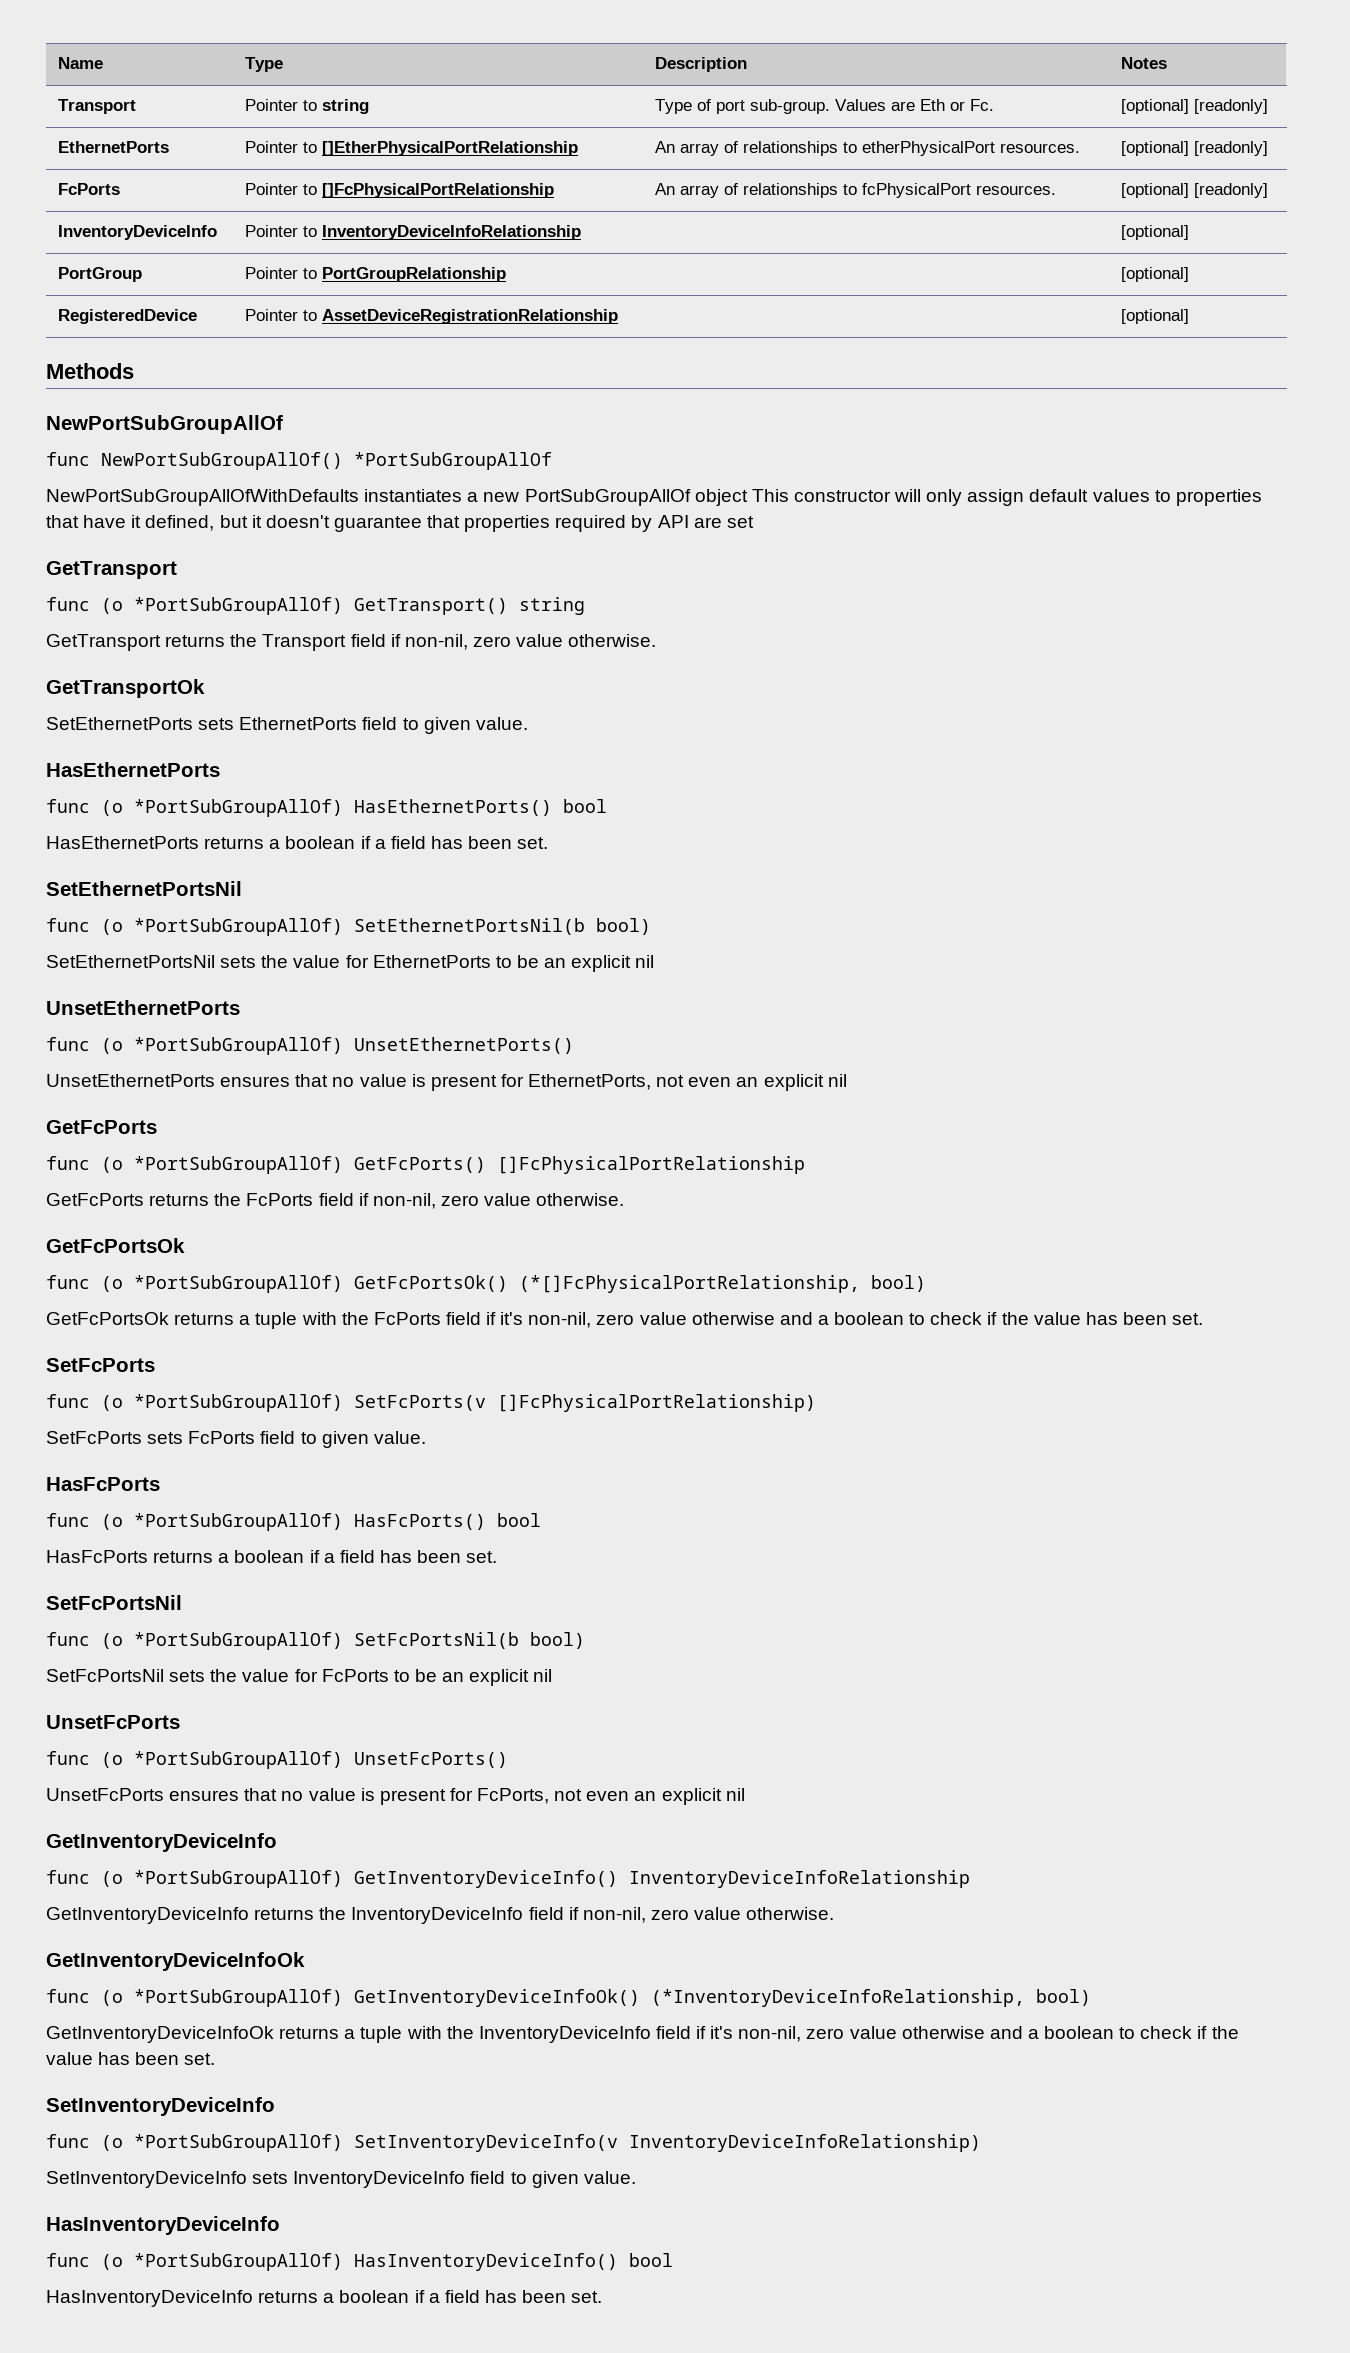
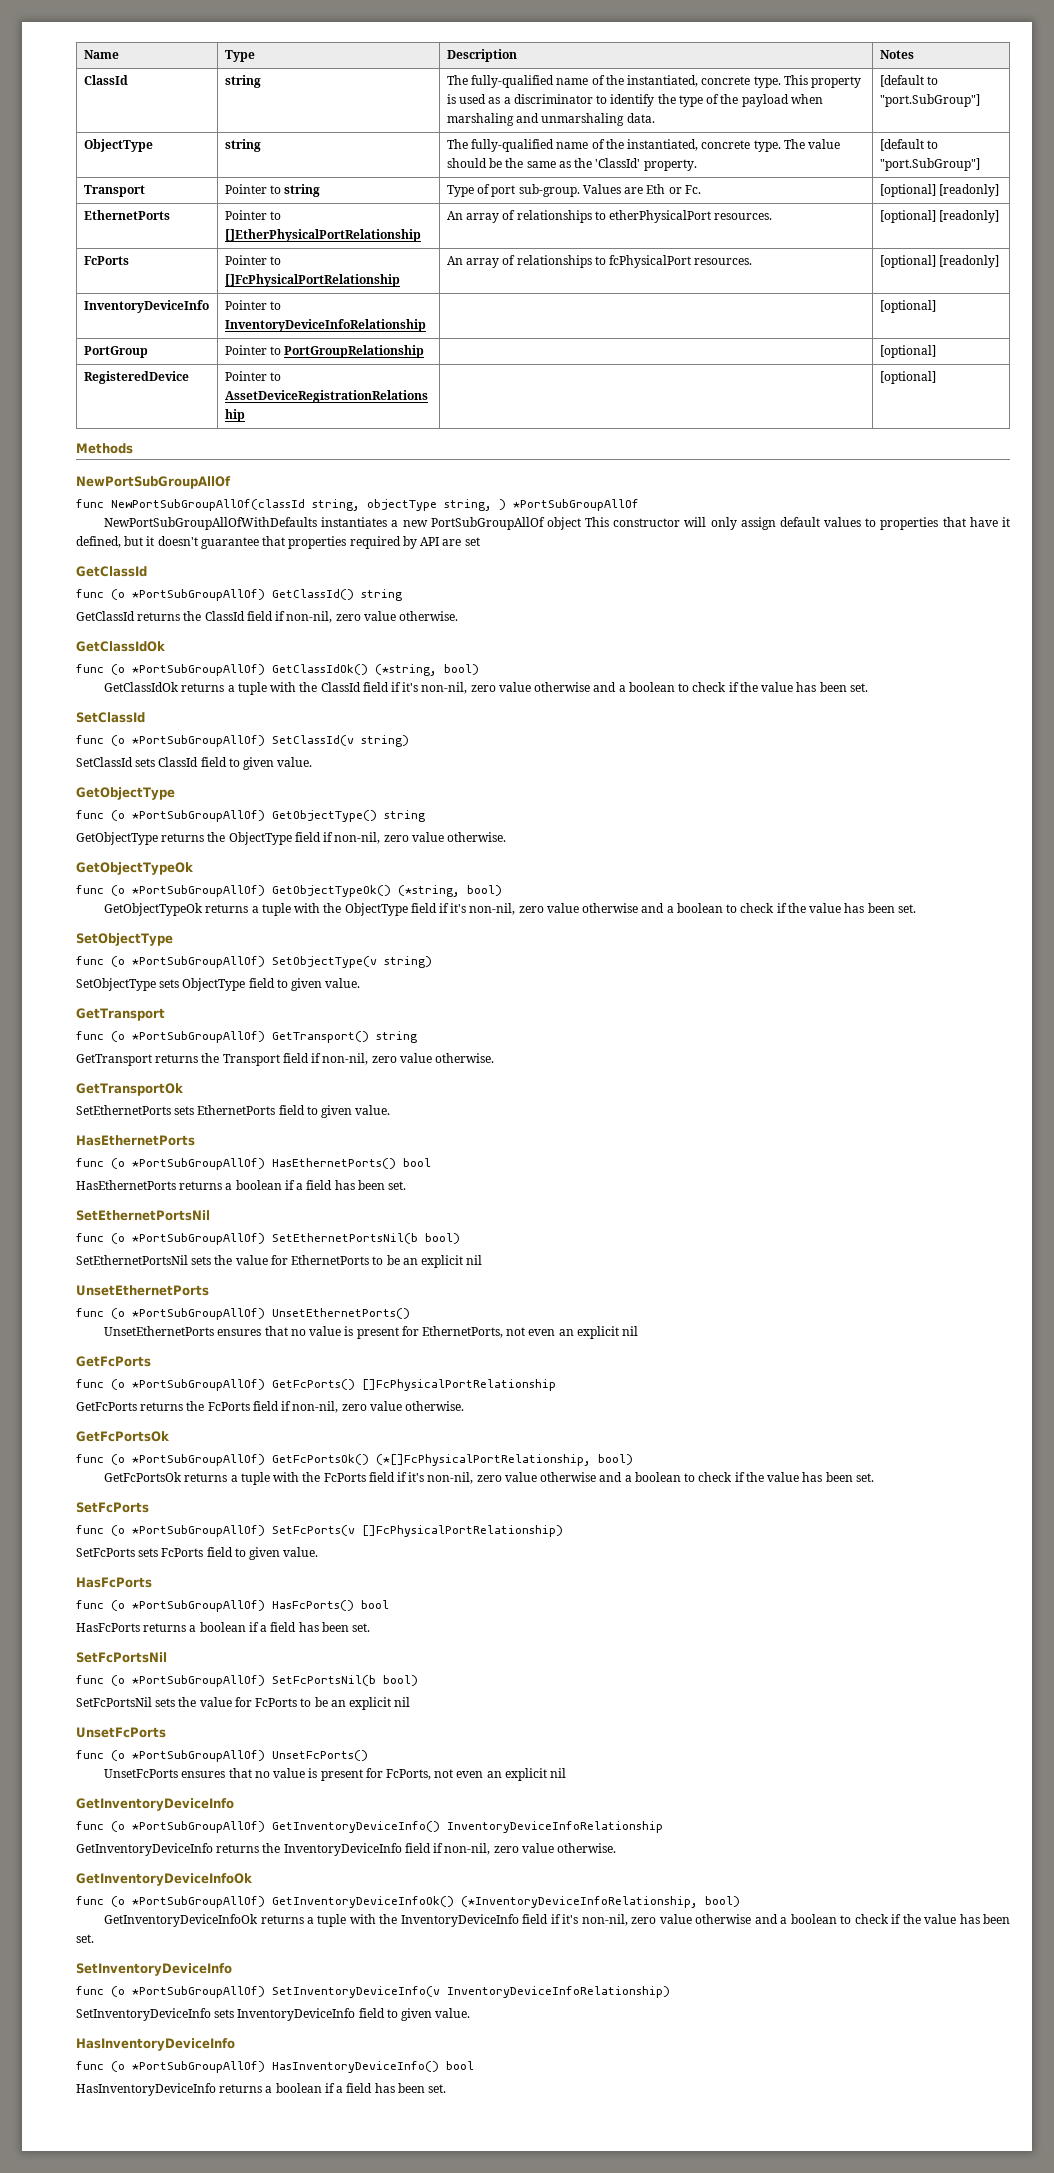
+ ClassId | string | The fully-qualified name of the instantiated, concrete type. This property is used as a discriminator to identify the type of the payload when marshaling and unmarshaling data. | [default to "port.SubGroup"]
+ ObjectType | string | The fully-qualified name of the instantiated, concrete type. The value should be the same as the 'ClassId' property. | [default to "port.SubGroup"]
- func NewPortSubGroupAllOf() *PortSubGroupAllOf
+ func NewPortSubGroupAllOf(classId string, objectType string, ) *PortSubGroupAllOf
  NewPortSubGroupAllOfWithDefaults instantiates a new PortSubGroupAllOf object This constructor will only assign default values to properties that have it defined, but it doesn't guarantee that properties required by API are set
+ GetClassId
+ func (o *PortSubGroupAllOf) GetClassId() string
+ GetClassId returns the ClassId field if non-nil, zero value otherwise.
+ GetClassIdOk
+ func (o *PortSubGroupAllOf) GetClassIdOk() (*string, bool)
+ GetClassIdOk returns a tuple with the ClassId field if it's non-nil, zero value otherwise and a boolean to check if the value has been set.
+ SetClassId
+ func (o *PortSubGroupAllOf) SetClassId(v string)
+ SetClassId sets ClassId field to given value.
+ GetObjectType
+ func (o *PortSubGroupAllOf) GetObjectType() string
+ GetObjectType returns the ObjectType field if non-nil, zero value otherwise.
+ GetObjectTypeOk
+ func (o *PortSubGroupAllOf) GetObjectTypeOk() (*string, bool)
+ GetObjectTypeOk returns a tuple with the ObjectType field if it's non-nil, zero value otherwise and a boolean to check if the value has been set.
+ SetObjectType
+ func (o *PortSubGroupAllOf) SetObjectType(v string)
+ SetObjectType sets ObjectType field to given value.

